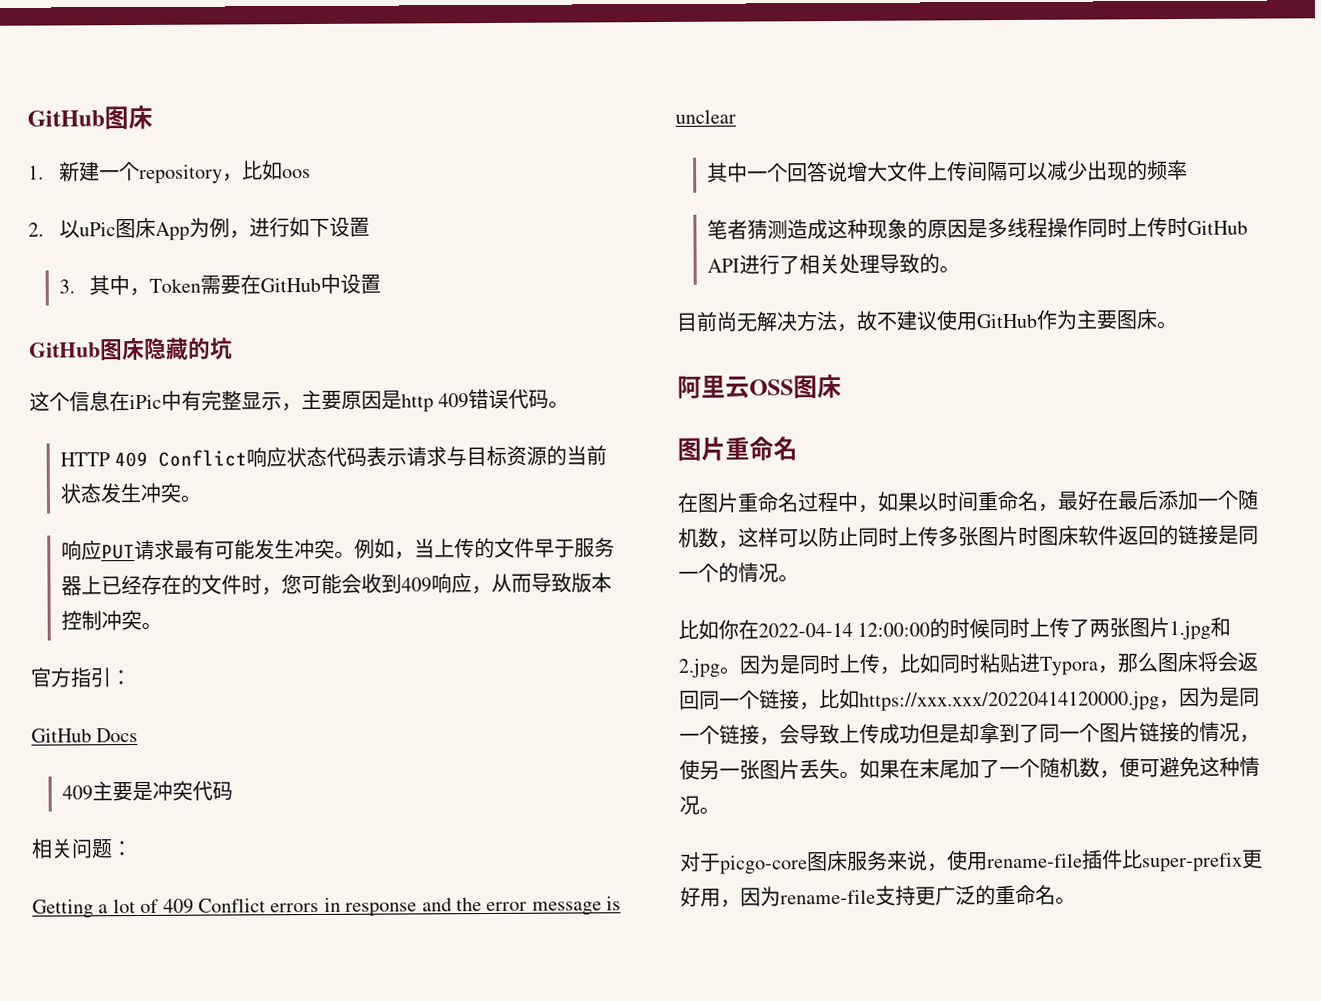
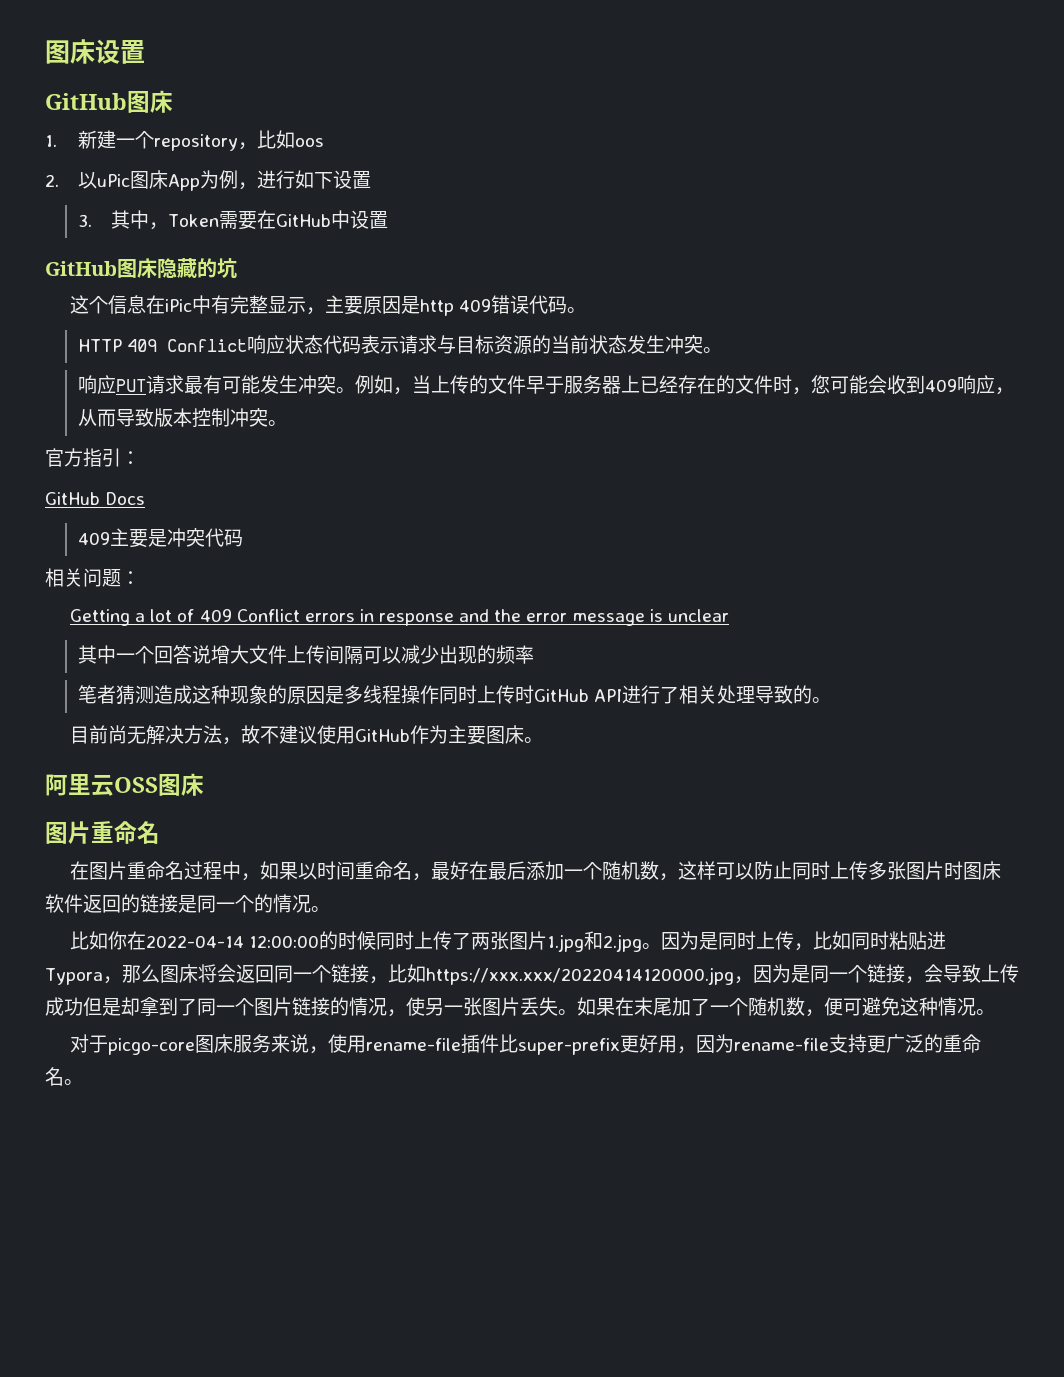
+ 图床设置

